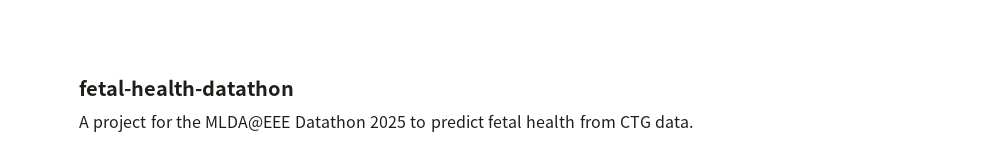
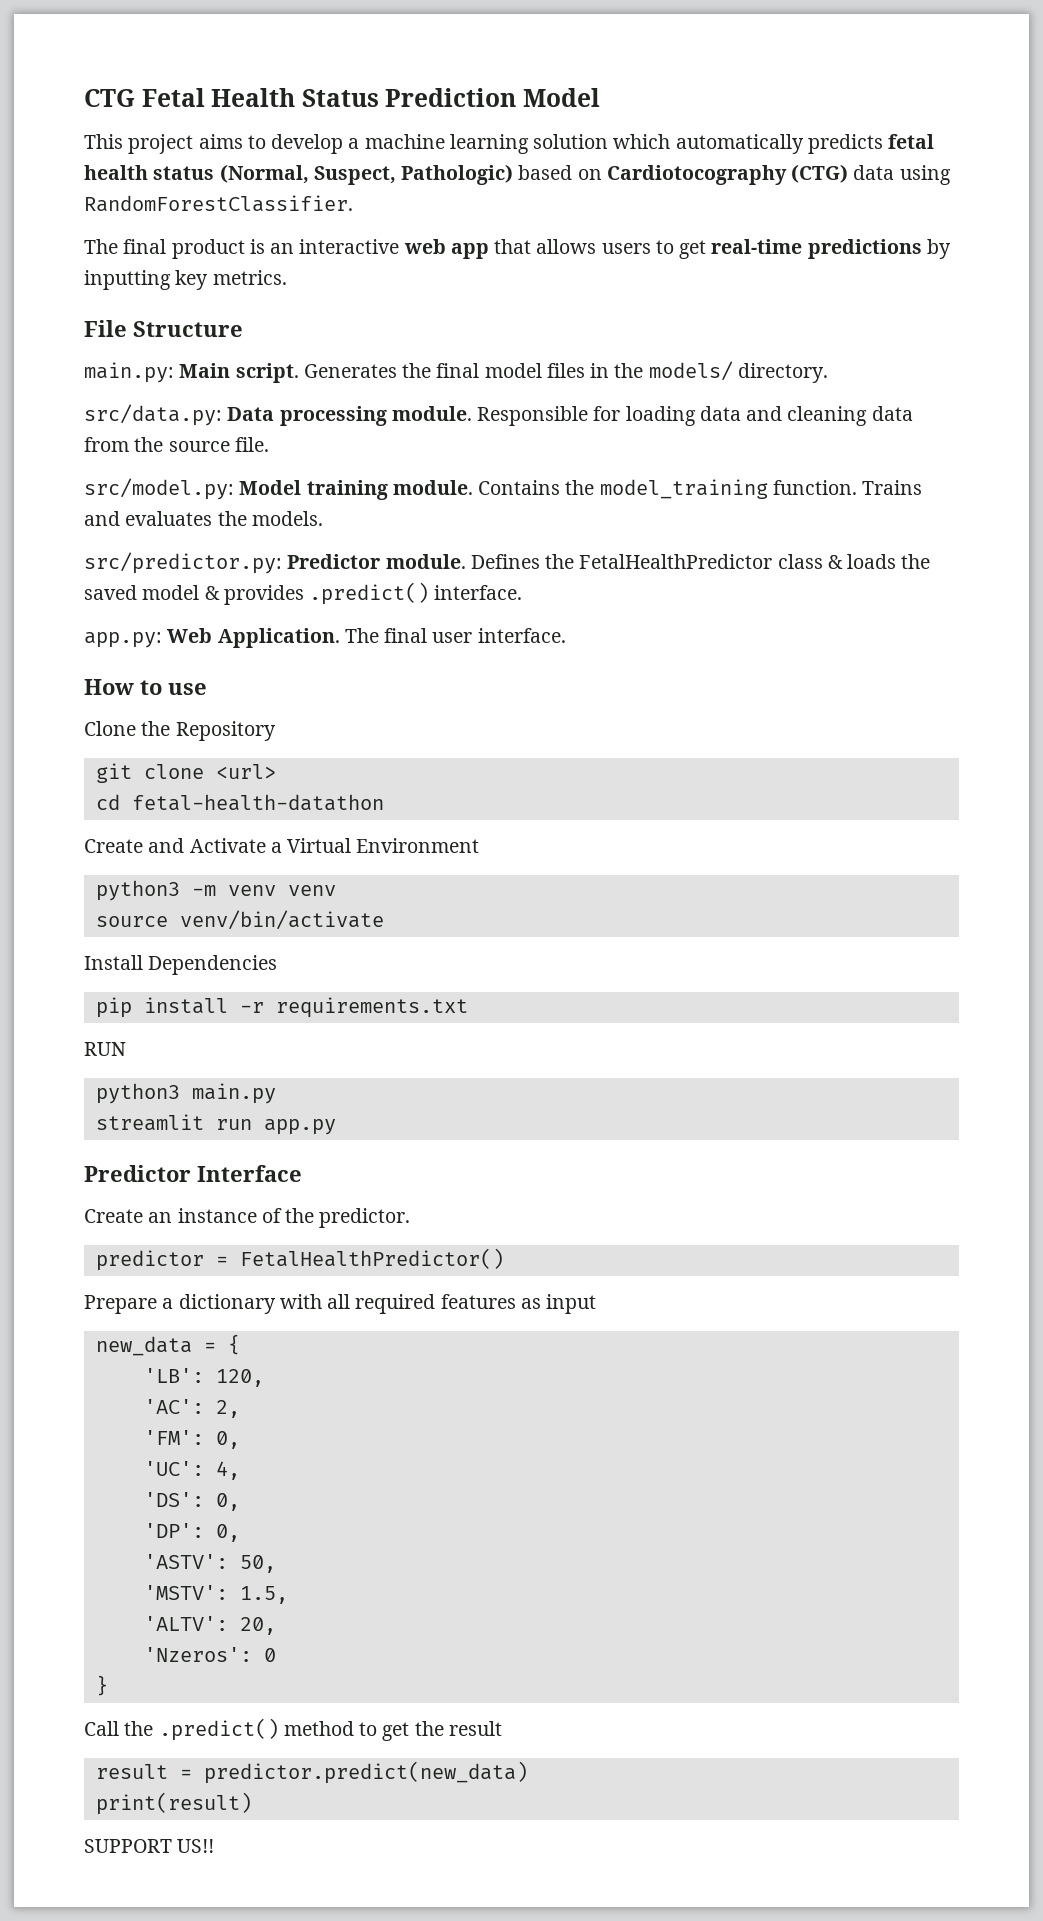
- fetal-health-datathon
- A project for the MLDA@EEE Datathon 2025 to predict fetal health from CTG data.
+ CTG Fetal Health Status Prediction Model
+ This project aims to develop a machine learning solution which automatically predicts fetal health status (Normal, Suspect, Pathologic) based on Cardiotocography (CTG) data using RandomForestClassifier.
+ The final product is an interactive web app that allows users to get real-time predictions by inputting key metrics.
+ File Structure
+ main.py: Main script. Generates the final model files in the models/ directory.
+ src/data.py: Data processing module. Responsible for loading data and cleaning data from the source file.
+ src/model.py: Model training module. Contains the model_training function. Trains and evaluates the models.
+ src/predictor.py: Predictor module. Defines the FetalHealthPredictor class & loads the saved model & provides .predict() interface.
+ app.py: Web Application. The final user interface.
+ How to use
+ Clone the Repository
+ git clone <url>
+ cd fetal-health-datathon
+ Create and Activate a Virtual Environment
+ python3 -m venv venv
+ source venv/bin/activate
+ Install Dependencies
+ pip install -r requirements.txt
+ RUN
+ python3 main.py
+ streamlit run app.py
+ Predictor Interface
+ Create an instance of the predictor.
+ predictor = FetalHealthPredictor()
+ Prepare a dictionary with all required features as input
+ new_data = {
+ 'LB': 120,
+ 'AC': 2,
+ 'FM': 0,
+ 'UC': 4,
+ 'DS': 0,
+ 'DP': 0,
+ 'ASTV': 50,
+ 'MSTV': 1.5,
+ 'ALTV': 20,
+ 'Nzeros': 0
+ }
+ Call the .predict() method to get the result
+ result = predictor.predict(new_data)
+ print(result)
+ SUPPORT US!!

